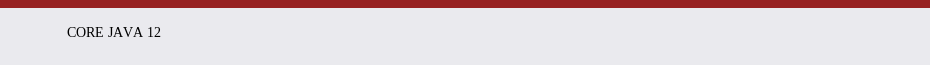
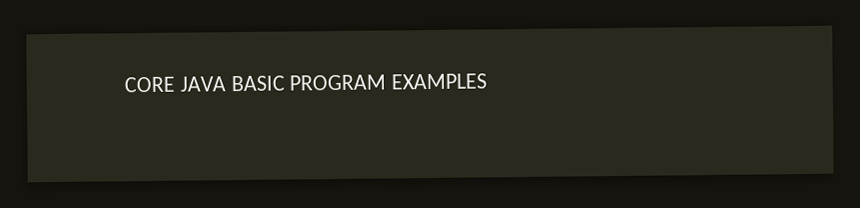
- CORE JAVA 12
+ CORE JAVA BASIC PROGRAM EXAMPLES

